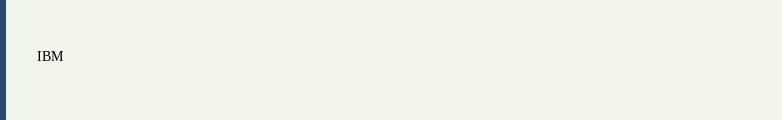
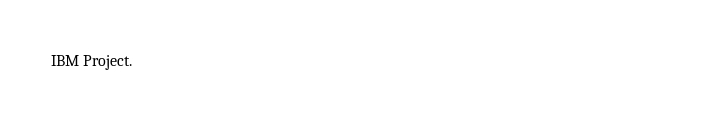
- IBM
+ IBM Project.

